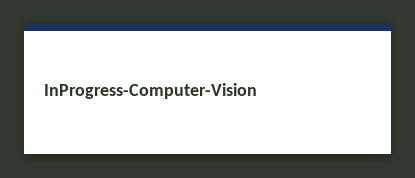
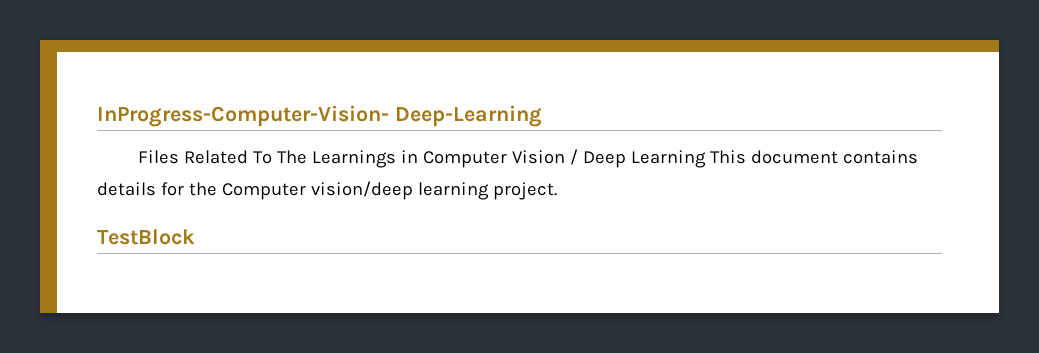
- InProgress-Computer-Vision
+ InProgress-Computer-Vision- Deep-Learning
+ Files Related To The Learnings in Computer Vision / Deep Learning This document contains details for the Computer vision/deep learning project.
+ TestBlock

